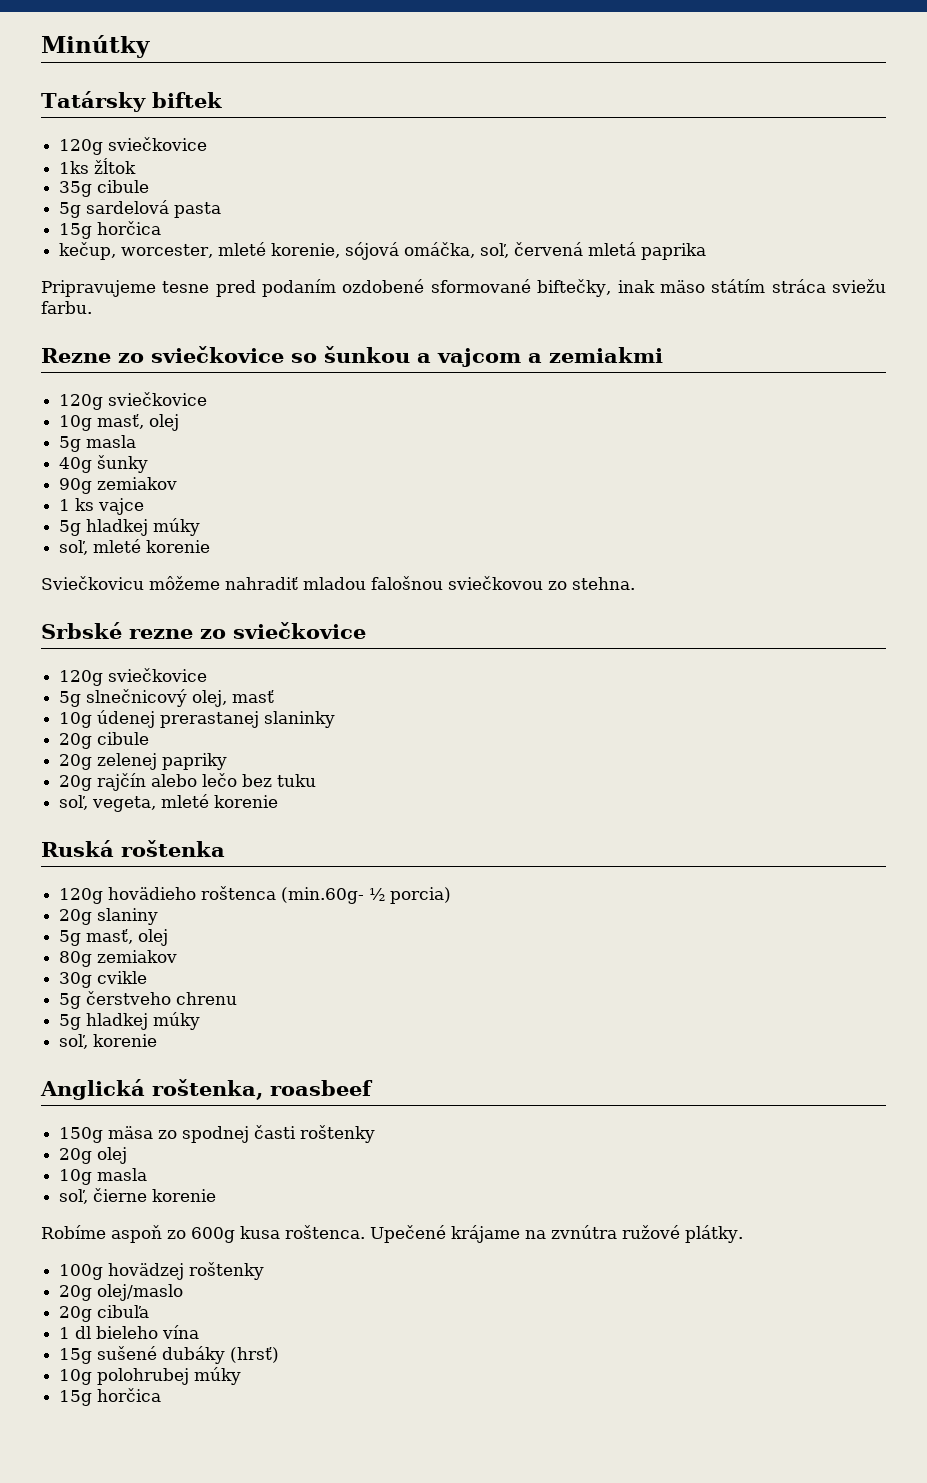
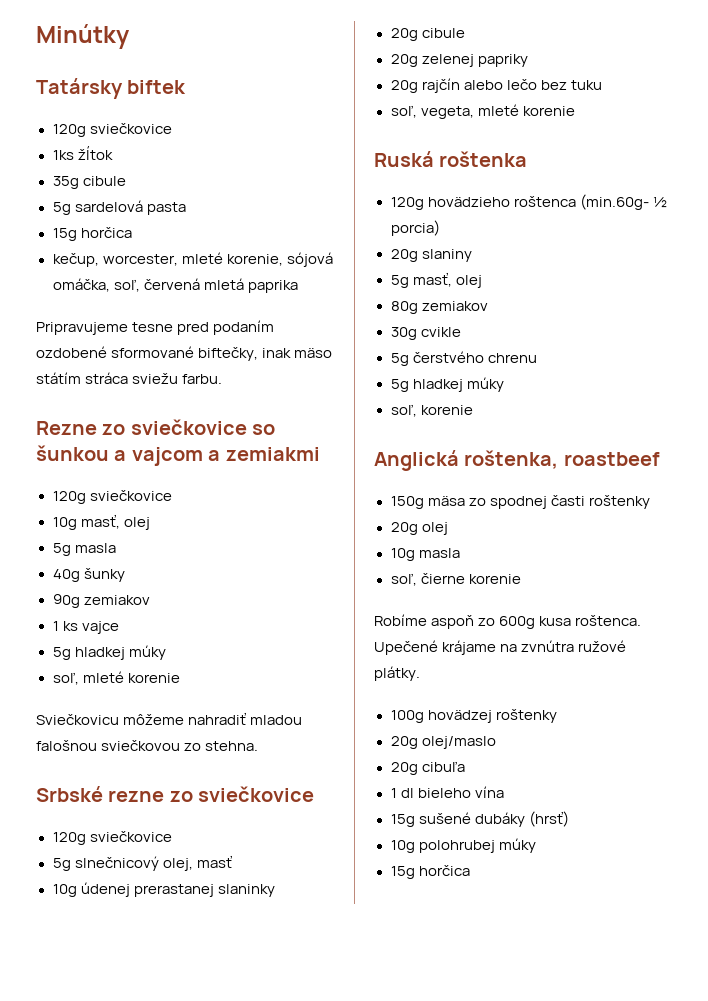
- 120g hovädieho roštenca (min.60g- ½ porcia)
+ 120g hovädzieho roštenca (min.60g- ½ porcia)
- 5g čerstveho chrenu
+ 5g čerstvého chrenu
- Anglická roštenka, roasbeef
+ Anglická roštenka, roastbeef

